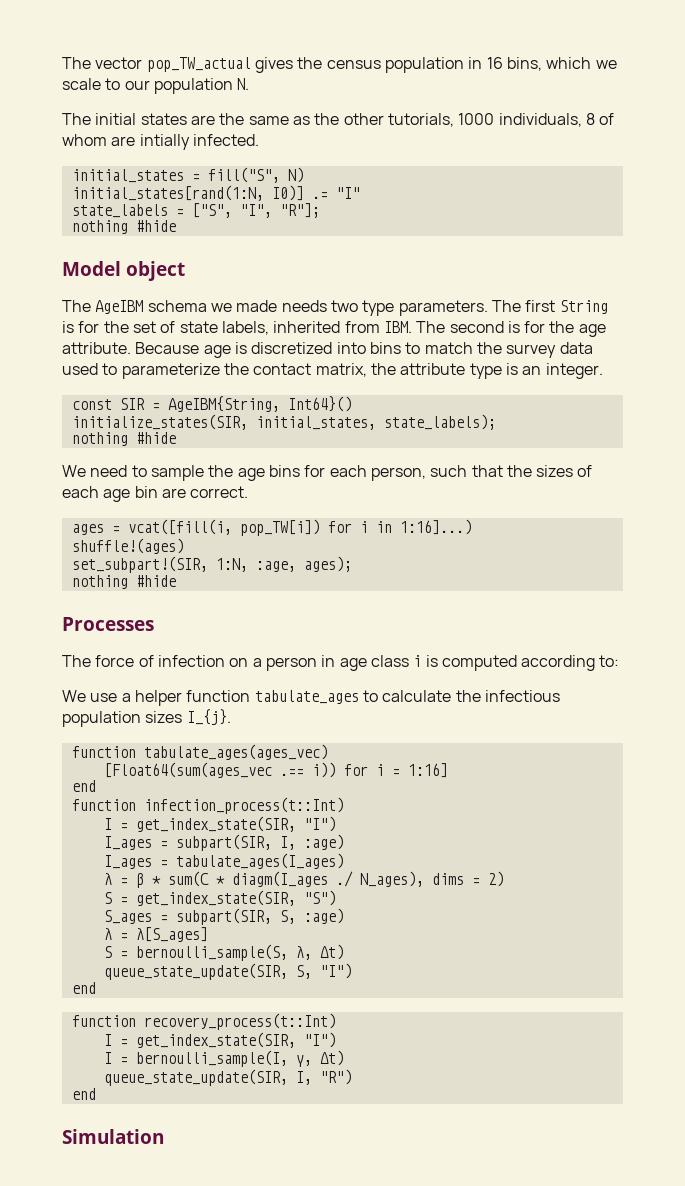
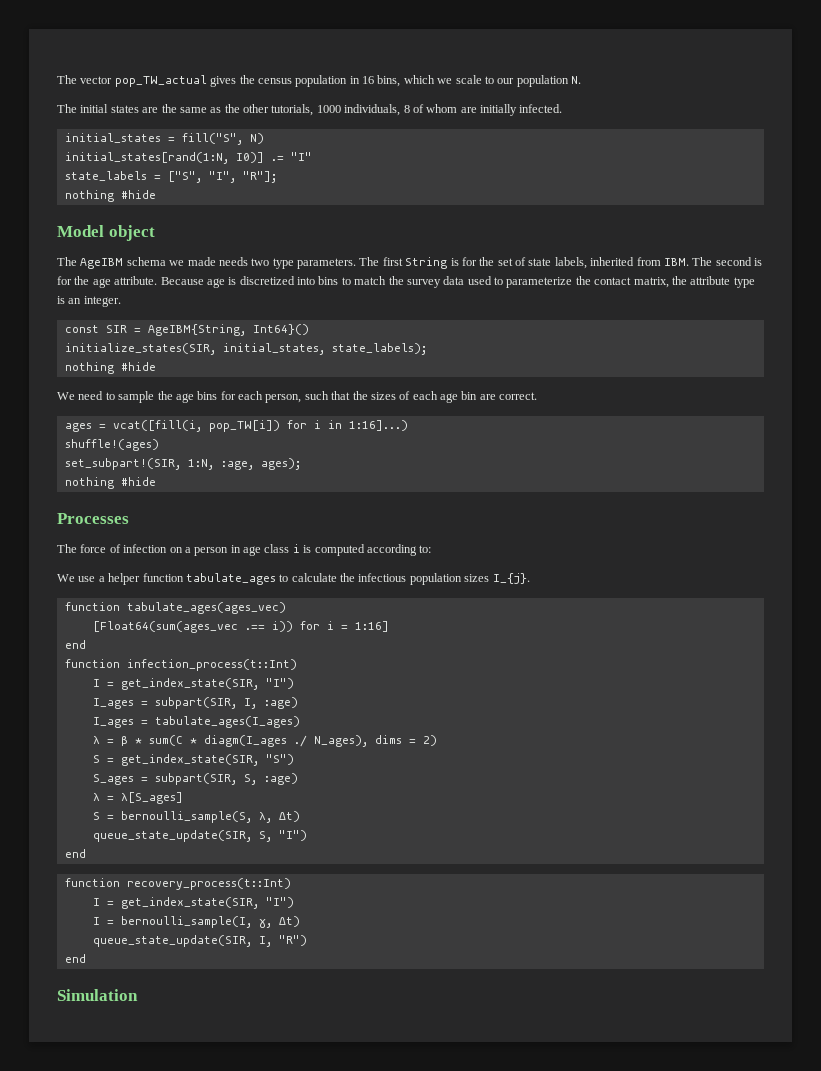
- The initial states are the same as the other tutorials, 1000 individuals, 8 of whom are intially infected.
+ The initial states are the same as the other tutorials, 1000 individuals, 8 of whom are initially infected.

